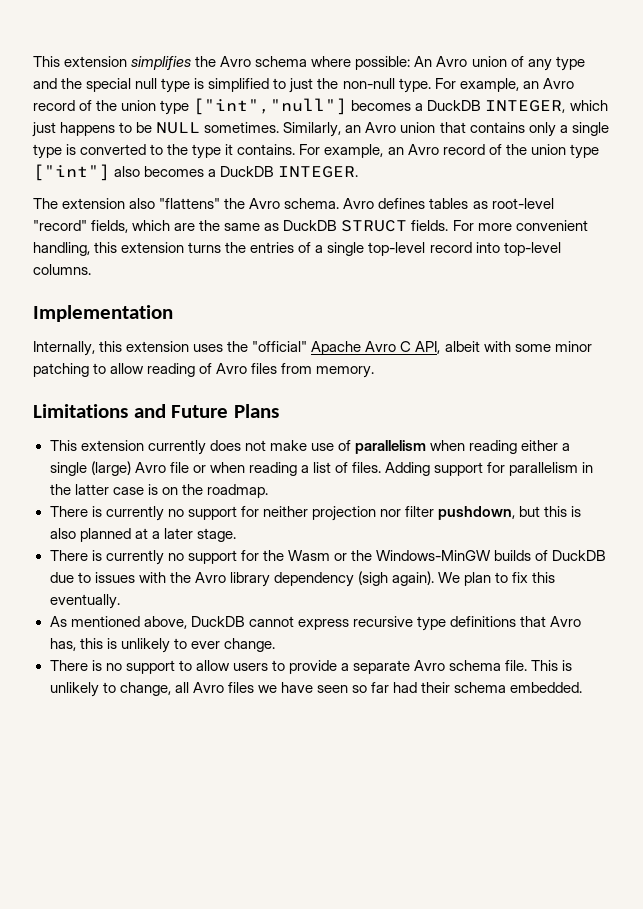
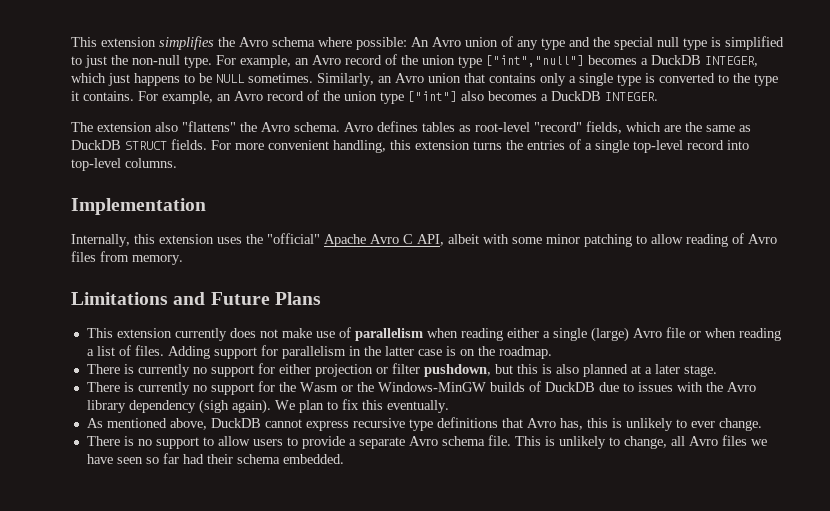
- There is currently no support for neither projection nor filter pushdown, but this is also planned at a later stage.
+ There is currently no support for either projection or filter pushdown, but this is also planned at a later stage.

